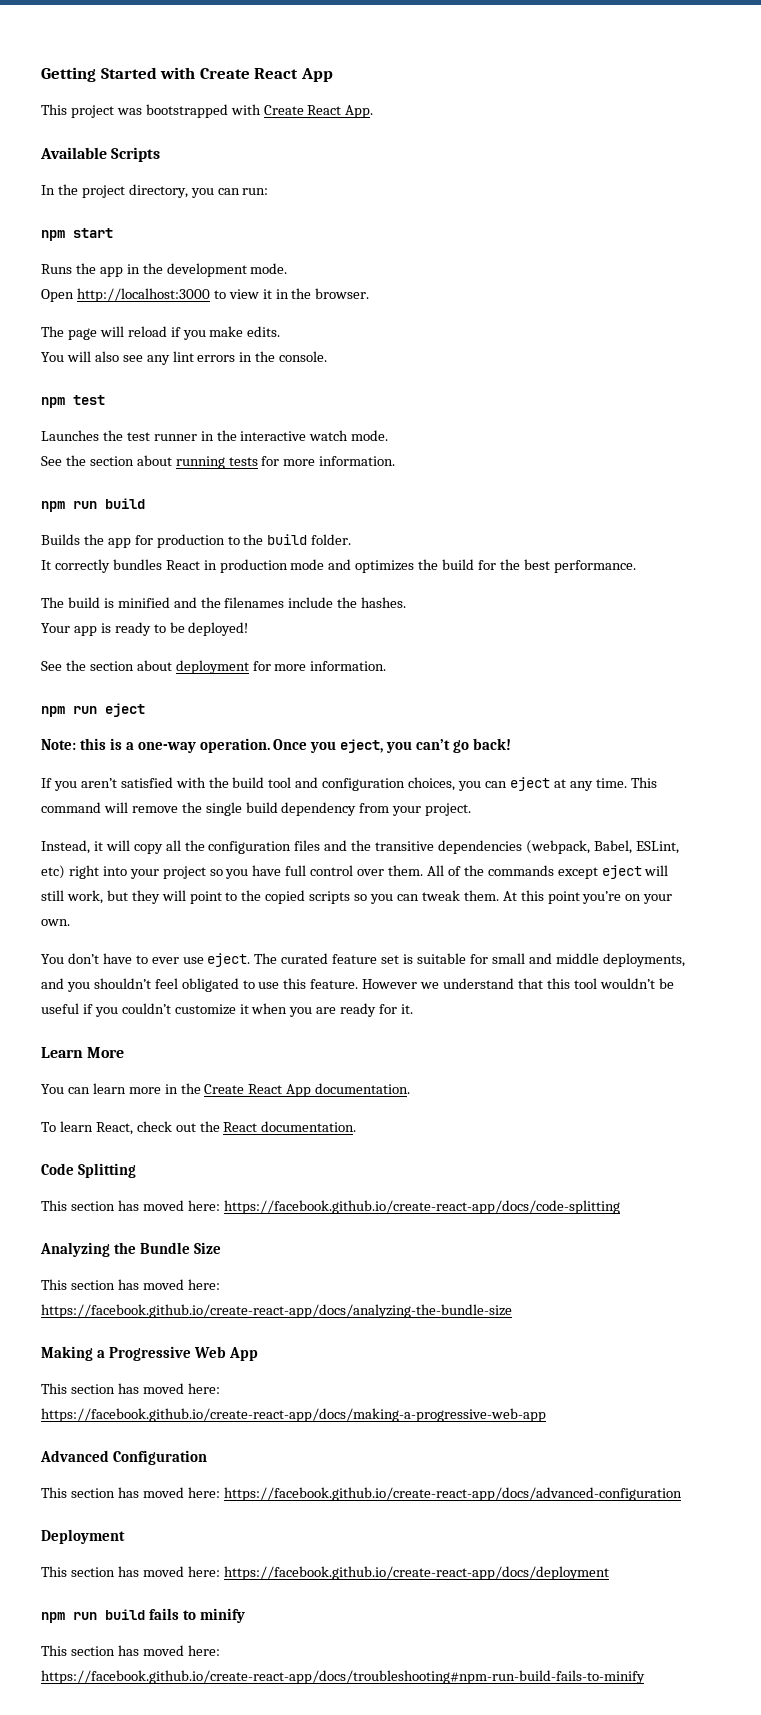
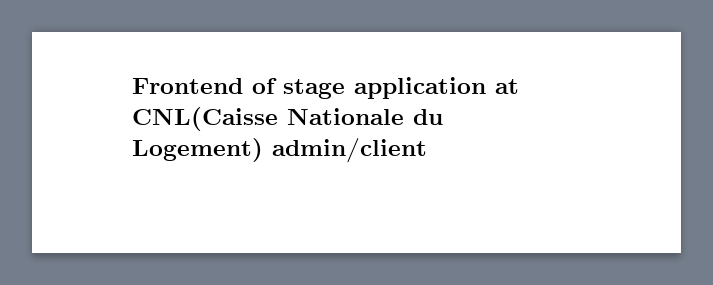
- Getting Started with Create React App
- This project was bootstrapped with Create React App.
- Available Scripts
- In the project directory, you can run:
- npm start
- Runs the app in the development mode.
- Open http://localhost:3000 to view it in the browser.
- The page will reload if you make edits.
- You will also see any lint errors in the console.
- npm test
- Launches the test runner in the interactive watch mode.
- See the section about running tests for more information.
- npm run build
- Builds the app for production to the build folder.
- It correctly bundles React in production mode and optimizes the build for the best performance.
- The build is minified and the filenames include the hashes.
- Your app is ready to be deployed!
- See the section about deployment for more information.
- npm run eject
- Note: this is a one-way operation. Once you eject, you can’t go back!
- If you aren’t satisfied with the build tool and configuration choices, you can eject at any time. This command will remove the single build dependency from your project.
- Instead, it will copy all the configuration files and the transitive dependencies (webpack, Babel, ESLint, etc) right into your project so you have full control over them. All of the commands except eject will still work, but they will point to the copied scripts so you can tweak them. At this point you’re on your own.
- You don’t have to ever use eject. The curated feature set is suitable for small and middle deployments, and you shouldn’t feel obligated to use this feature. However we understand that this tool wouldn’t be useful if you couldn’t customize it when you are ready for it.
- Learn More
- You can learn more in the Create React App documentation.
- To learn React, check out the React documentation.
- Code Splitting
- This section has moved here: https://facebook.github.io/create-react-app/docs/code-splitting
- Analyzing the Bundle Size
- This section has moved here: https://facebook.github.io/create-react-app/docs/analyzing-the-bundle-size
- Making a Progressive Web App
- This section has moved here: https://facebook.github.io/create-react-app/docs/making-a-progressive-web-app
- Advanced Configuration
- This section has moved here: https://facebook.github.io/create-react-app/docs/advanced-configuration
- Deployment
- This section has moved here: https://facebook.github.io/create-react-app/docs/deployment
- npm run build fails to minify
- This section has moved here: https://facebook.github.io/create-react-app/docs/troubleshooting#npm-run-build-fails-to-minify
+ Frontend of stage application at CNL(Caisse Nationale du Logement) admin/client

